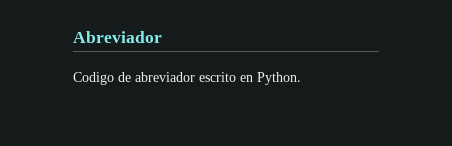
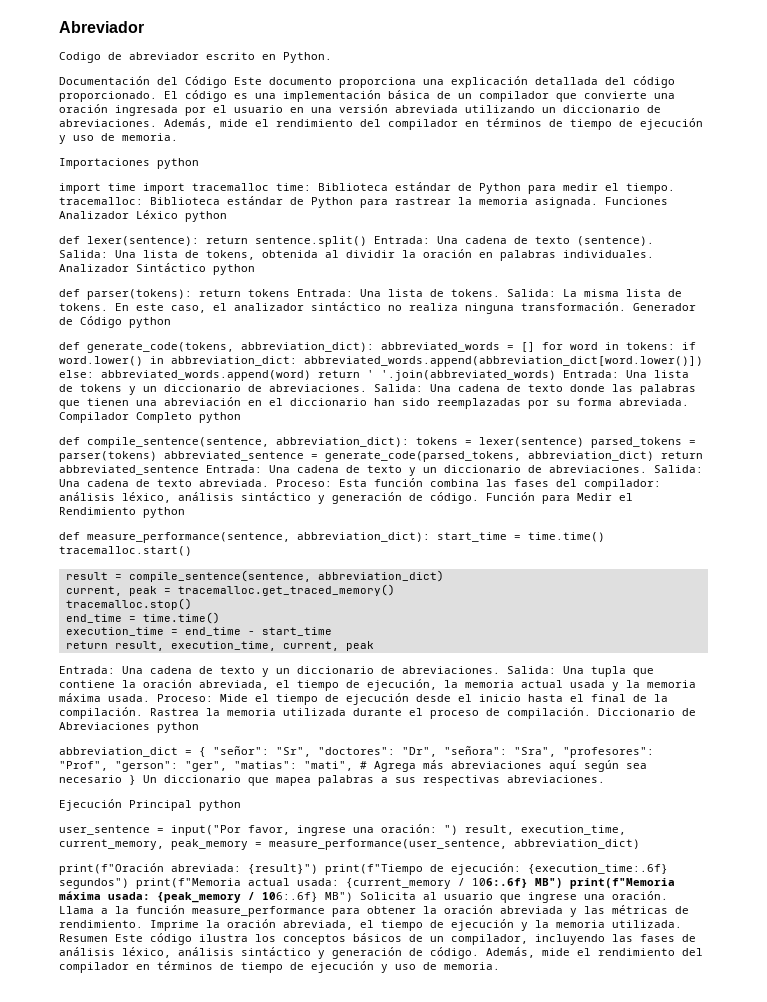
+ Documentación del Código Este documento proporciona una explicación detallada del código proporcionado. El código es una implementación básica de un compilador que convierte una oración ingresada por el usuario en una versión abreviada utilizando un diccionario de abreviaciones. Además, mide el rendimiento del compilador en términos de tiempo de ejecución y uso de memoria.
+ Importaciones python
+ import time import tracemalloc time: Biblioteca estándar de Python para medir el tiempo. tracemalloc: Biblioteca estándar de Python para rastrear la memoria asignada. Funciones Analizador Léxico python
+ def lexer(sentence): return sentence.split() Entrada: Una cadena de texto (sentence). Salida: Una lista de tokens, obtenida al dividir la oración en palabras individuales. Analizador Sintáctico python
+ def parser(tokens): return tokens Entrada: Una lista de tokens. Salida: La misma lista de tokens. En este caso, el analizador sintáctico no realiza ninguna transformación. Generador de Código python
+ def generate_code(tokens, abbreviation_dict): abbreviated_words = [] for word in tokens: if word.lower() in abbreviation_dict: abbreviated_words.append(abbreviation_dict[word.lower()]) else: abbreviated_words.append(word) return ' '.join(abbreviated_words) Entrada: Una lista de tokens y un diccionario de abreviaciones. Salida: Una cadena de texto donde las palabras que tienen una abreviación en el diccionario han sido reemplazadas por su forma abreviada. Compilador Completo python
+ def compile_sentence(sentence, abbreviation_dict): tokens = lexer(sentence) parsed_tokens = parser(tokens) abbreviated_sentence = generate_code(parsed_tokens, abbreviation_dict) return abbreviated_sentence Entrada: Una cadena de texto y un diccionario de abreviaciones. Salida: Una cadena de texto abreviada. Proceso: Esta función combina las fases del compilador: análisis léxico, análisis sintáctico y generación de código. Función para Medir el Rendimiento python
+ def measure_performance(sentence, abbreviation_dict): start_time = time.time() tracemalloc.start()
+ result = compile_sentence(sentence, abbreviation_dict)
+ current, peak = tracemalloc.get_traced_memory()
+ tracemalloc.stop()
+ end_time = time.time()
+ execution_time = end_time - start_time
+ return result, execution_time, current, peak
+ Entrada: Una cadena de texto y un diccionario de abreviaciones. Salida: Una tupla que contiene la oración abreviada, el tiempo de ejecución, la memoria actual usada y la memoria máxima usada. Proceso: Mide el tiempo de ejecución desde el inicio hasta el final de la compilación. Rastrea la memoria utilizada durante el proceso de compilación. Diccionario de Abreviaciones python
+ abbreviation_dict = { "señor": "Sr", "doctores": "Dr", "señora": "Sra", "profesores": "Prof", "gerson": "ger", "matias": "mati", # Agrega más abreviaciones aquí según sea necesario } Un diccionario que mapea palabras a sus respectivas abreviaciones.
+ Ejecución Principal python
+ user_sentence = input("Por favor, ingrese una oración: ") result, execution_time, current_memory, peak_memory = measure_performance(user_sentence, abbreviation_dict)
+ print(f"Oración abreviada: {result}") print(f"Tiempo de ejecución: {execution_time:.6f} segundos") print(f"Memoria actual usada: {current_memory / 106:.6f} MB") print(f"Memoria máxima usada: {peak_memory / 106:.6f} MB") Solicita al usuario que ingrese una oración. Llama a la función measure_performance para obtener la oración abreviada y las métricas de rendimiento. Imprime la oración abreviada, el tiempo de ejecución y la memoria utilizada. Resumen Este código ilustra los conceptos básicos de un compilador, incluyendo las fases de análisis léxico, análisis sintáctico y generación de código. Además, mide el rendimiento del compilador en términos de tiempo de ejecución y uso de memoria.

